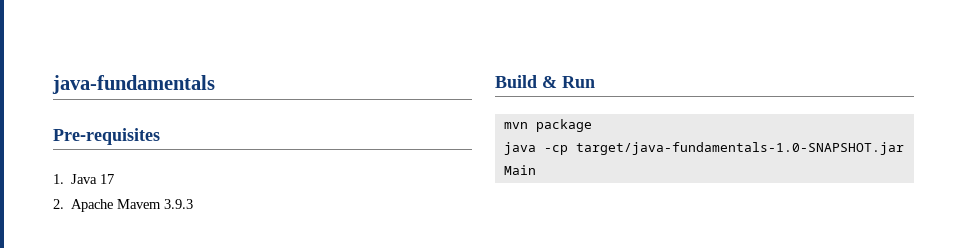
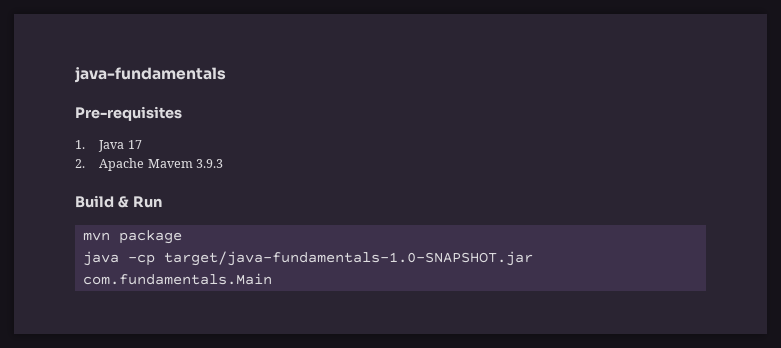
- java -cp target/java-fundamentals-1.0-SNAPSHOT.jar Main
+ java -cp target/java-fundamentals-1.0-SNAPSHOT.jar com.fundamentals.Main

